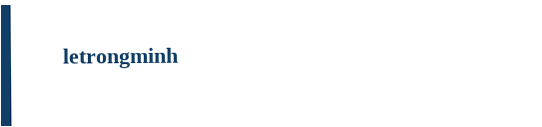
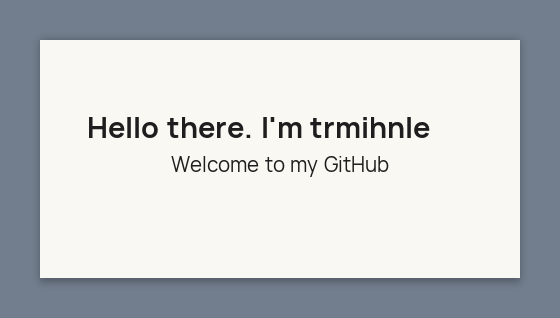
- letrongminh
+ Hello there. I'm trmihnle
+ Welcome to my GitHub

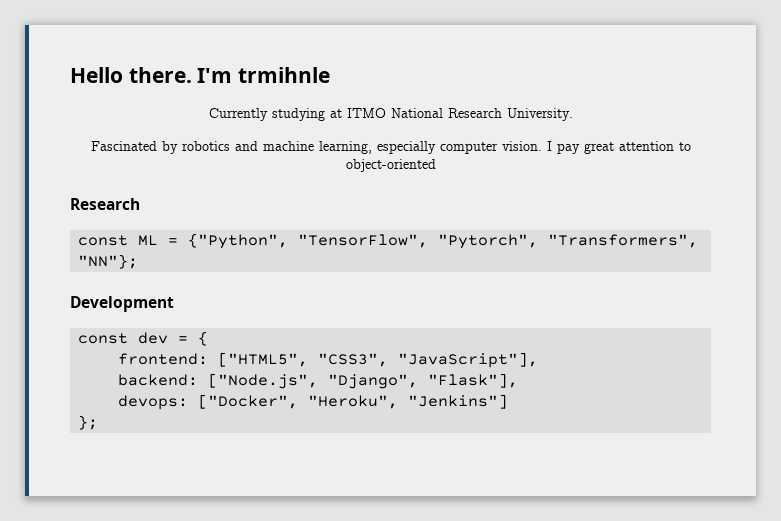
- Welcome to my GitHub
+ Currently studying at ITMO National Research University.
+ Fascinated by robotics and machine learning, especially computer vision. I pay great attention to object-oriented
+ Research
+ const ML = {"Python", "TensorFlow", "Pytorch", "Transformers", "NN"};
+ Development
+ const dev = {
+ frontend: ["HTML5", "CSS3", "JavaScript"],
+ backend: ["Node.js", "Django", "Flask"],
+ devops: ["Docker", "Heroku", "Jenkins"]
+ };

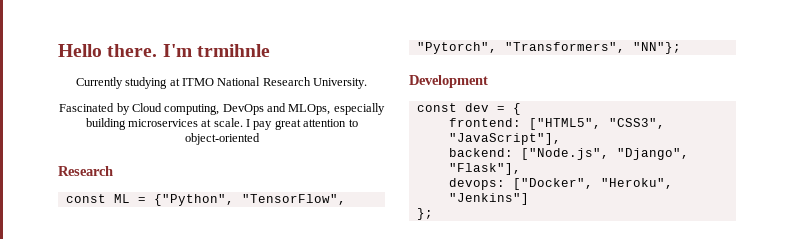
- Fascinated by robotics and machine learning, especially computer vision.
+ Fascinated by Cloud computing, DevOps and MLOps, especially building microservices at scale.

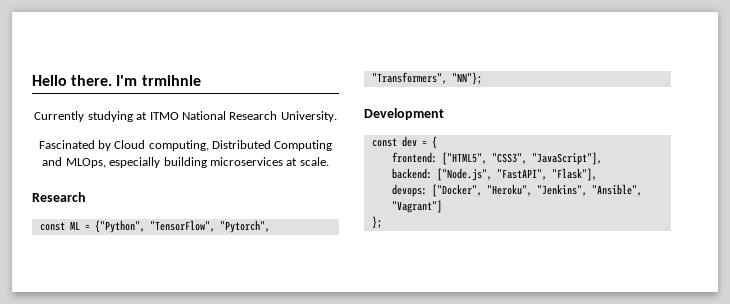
- Fascinated by Cloud computing, DevOps and MLOps, especially building microservices at scale. I pay great attention to object-oriented
+ Fascinated by Cloud computing, Distributed Computing and MLOps, especially building microservices at scale.
- backend: ["Node.js", "Django", "Flask"],
+ backend: ["Node.js", "FastAPI", "Flask"],
- devops: ["Docker", "Heroku", "Jenkins"]
+ devops: ["Docker", "Heroku", "Jenkins", "Ansible", "Vagrant"]

